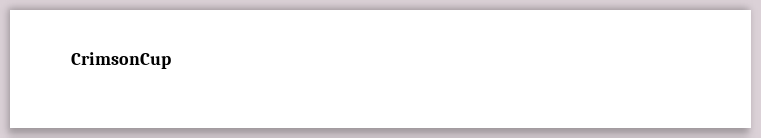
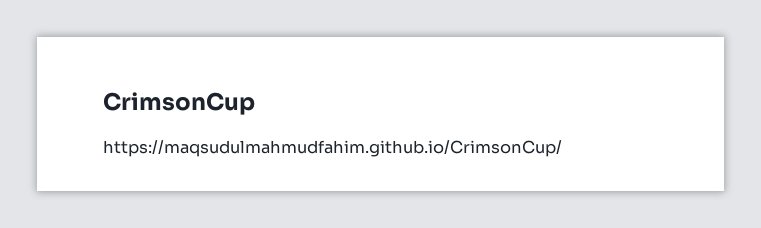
+ https://maqsudulmahmudfahim.github.io/CrimsonCup/

